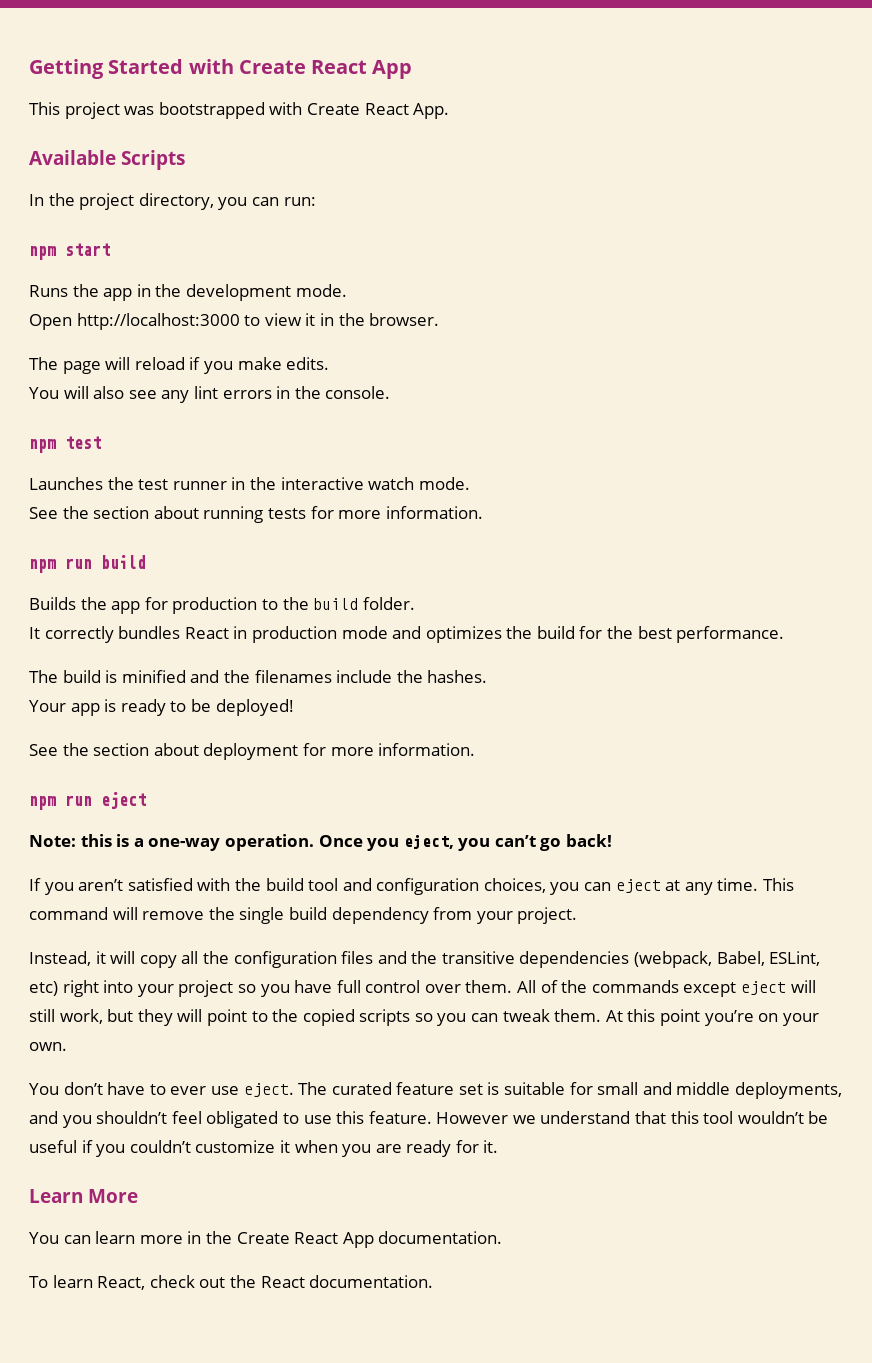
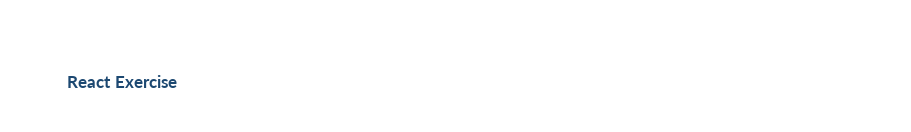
- Getting Started with Create React App
- This project was bootstrapped with Create React App.
- Available Scripts
- In the project directory, you can run:
- npm start
- Runs the app in the development mode.
- Open http://localhost:3000 to view it in the browser.
- The page will reload if you make edits.
- You will also see any lint errors in the console.
- npm test
- Launches the test runner in the interactive watch mode.
- See the section about running tests for more information.
- npm run build
- Builds the app for production to the build folder.
- It correctly bundles React in production mode and optimizes the build for the best performance.
- The build is minified and the filenames include the hashes.
- Your app is ready to be deployed!
- See the section about deployment for more information.
- npm run eject
- Note: this is a one-way operation. Once you eject, you can’t go back!
- If you aren’t satisfied with the build tool and configuration choices, you can eject at any time. This command will remove the single build dependency from your project.
- Instead, it will copy all the configuration files and the transitive dependencies (webpack, Babel, ESLint, etc) right into your project so you have full control over them. All of the commands except eject will still work, but they will point to the copied scripts so you can tweak them. At this point you’re on your own.
- You don’t have to ever use eject. The curated feature set is suitable for small and middle deployments, and you shouldn’t feel obligated to use this feature. However we understand that this tool wouldn’t be useful if you couldn’t customize it when you are ready for it.
- Learn More
- You can learn more in the Create React App documentation.
- To learn React, check out the React documentation.
+ React Exercise

